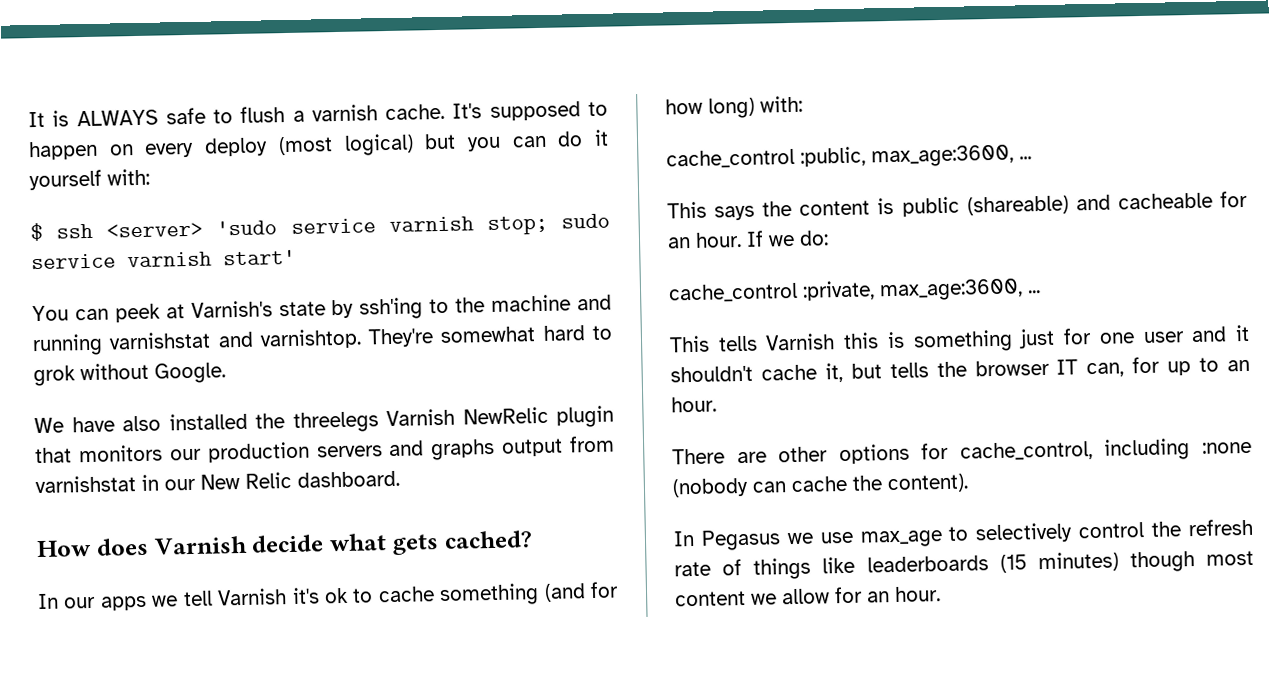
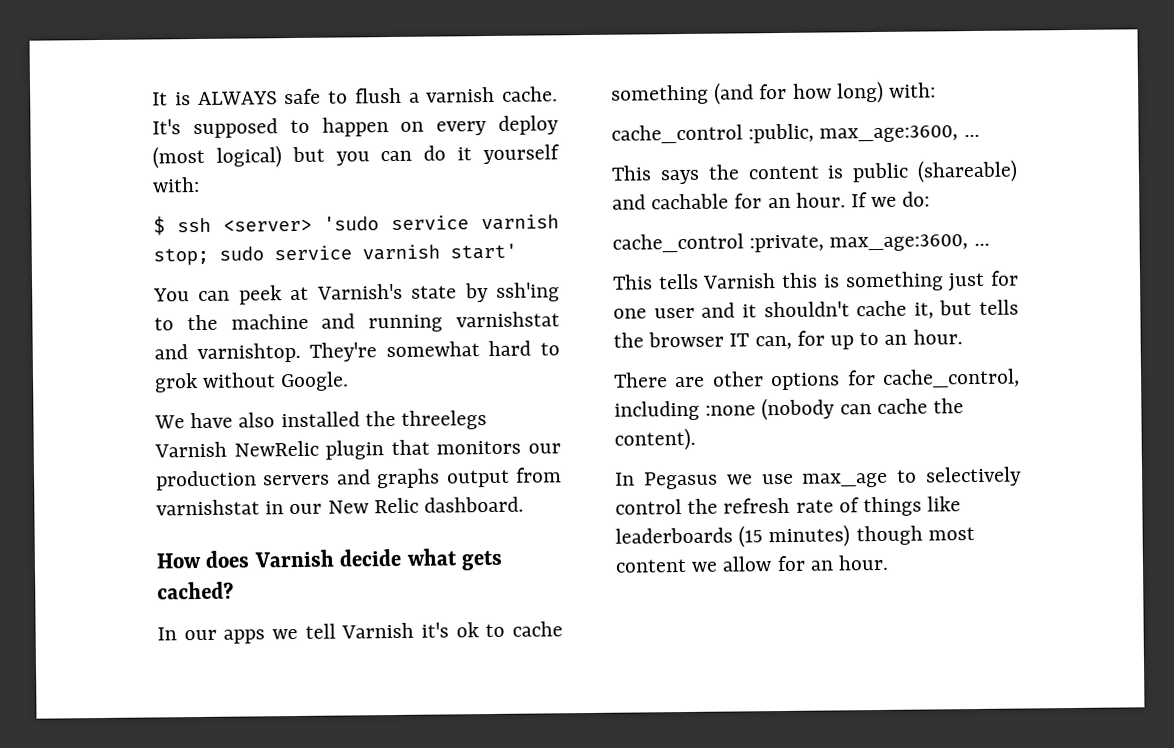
- This says the content is public (shareable) and cacheable for an hour.
+ This says the content is public (shareable) and cachable for an hour.

